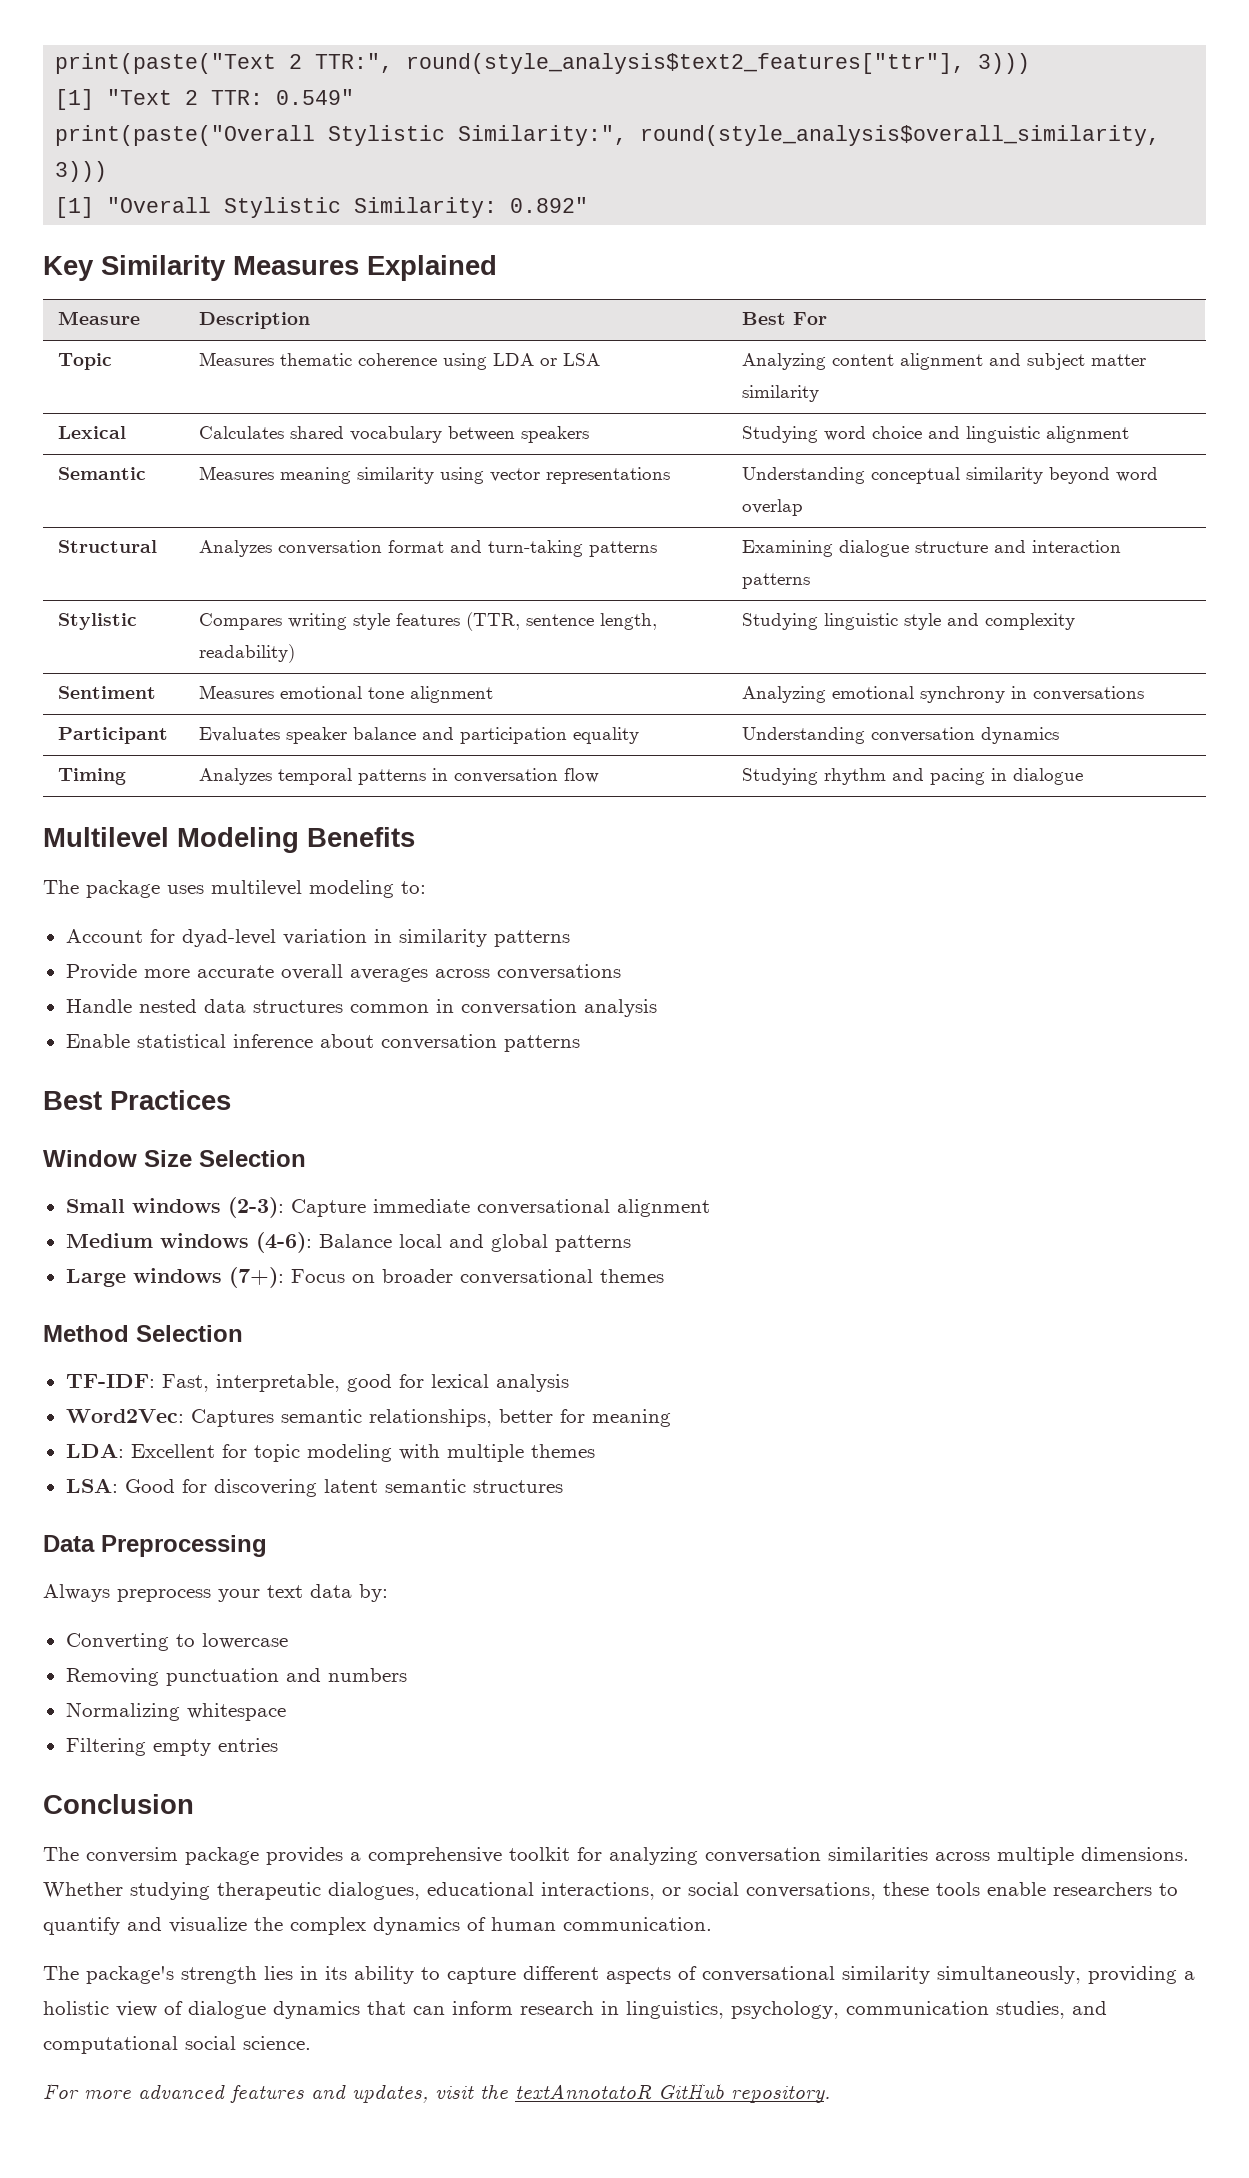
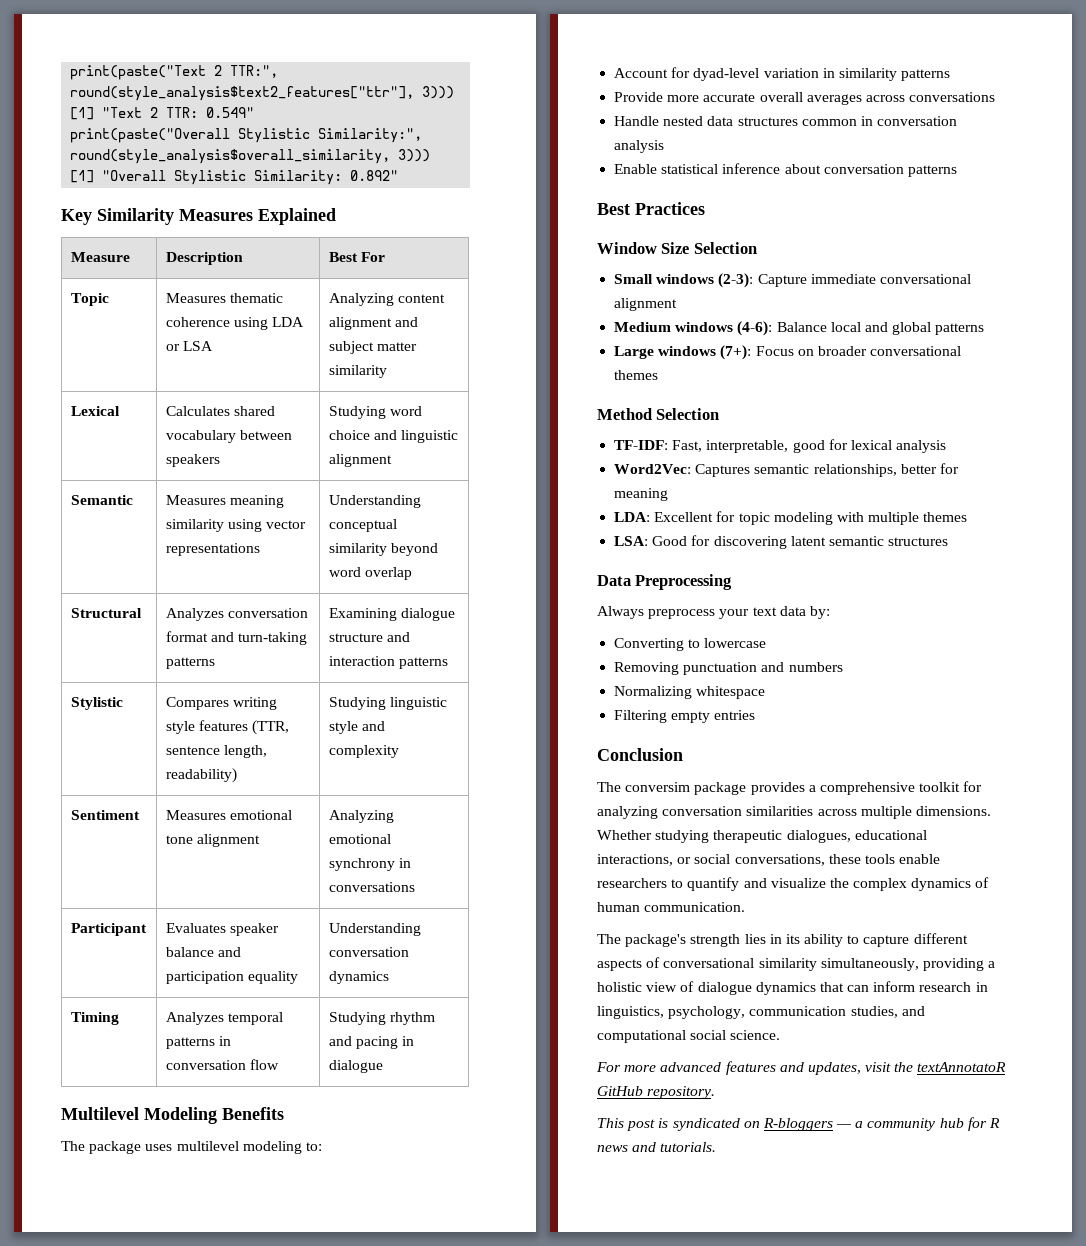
+ This post is syndicated on R-bloggers — a community hub for R news and tutorials.

